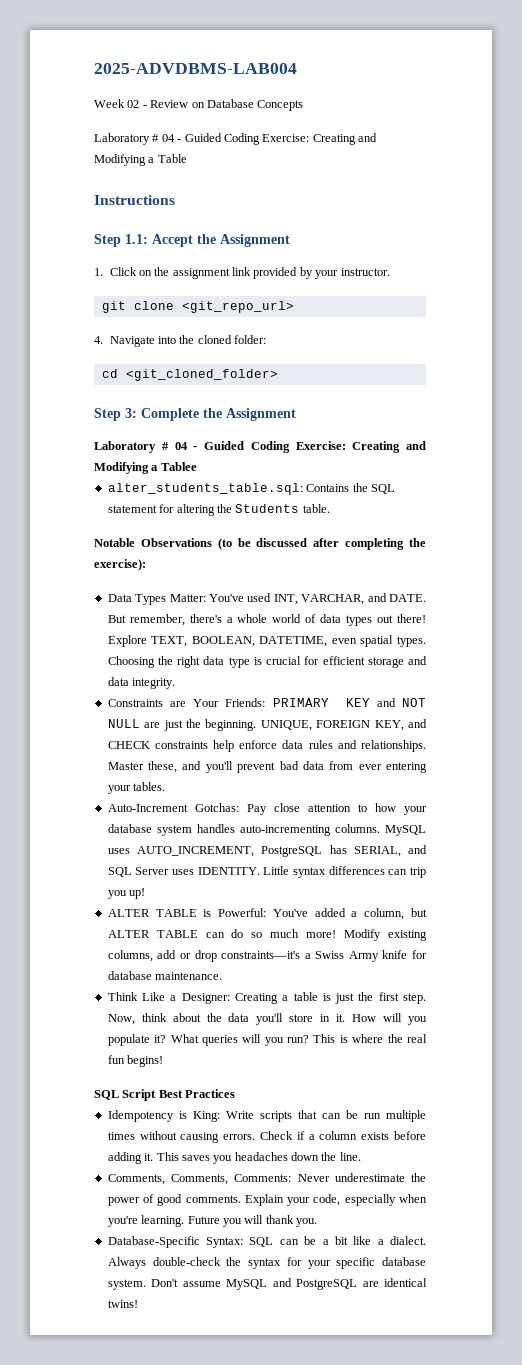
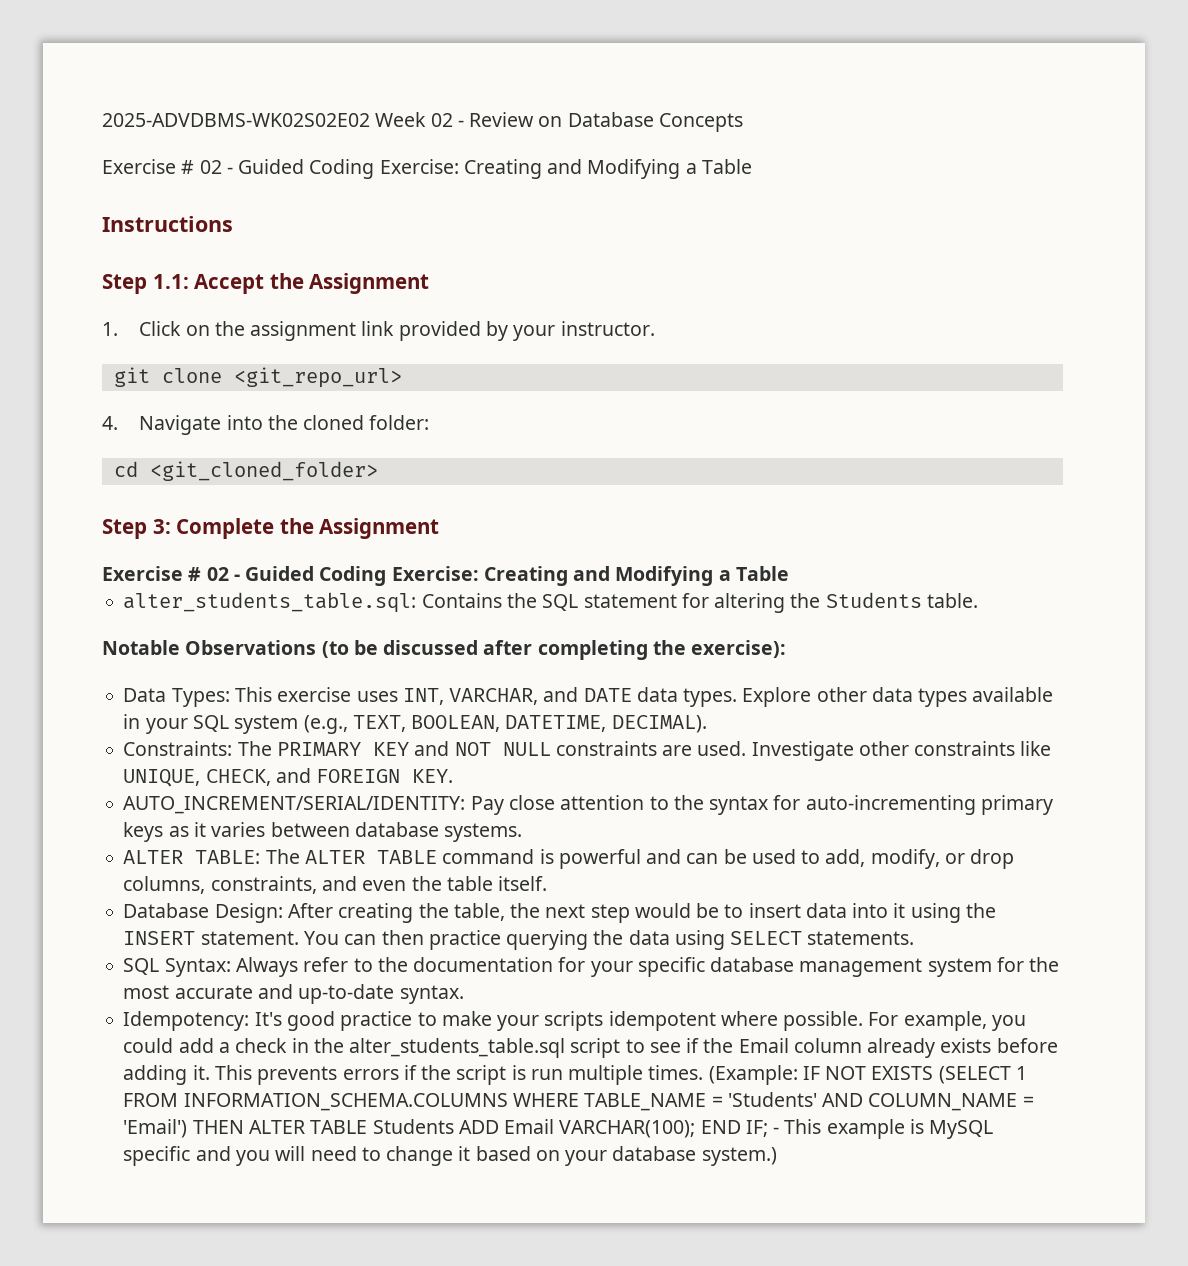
- 2025-ADVDBMS-LAB004
- Week 02 - Review on Database Concepts
- Laboratory # 04 - Guided Coding Exercise: Creating and Modifying a Table
+ 2025-ADVDBMS-WK02S02E02 Week 02 - Review on Database Concepts
+ Exercise # 02 - Guided Coding Exercise: Creating and Modifying a Table
  Step 3: Complete the Assignment
- Laboratory # 04 - Guided Coding Exercise: Creating and Modifying a Tablee
+ Exercise # 02 - Guided Coding Exercise: Creating and Modifying a Table
- Data Types Matter: You've used INT, VARCHAR, and DATE. But remember, there's a whole world of data types out there! Explore TEXT, BOOLEAN, DATETIME, even spatial types. Choosing the right data type is crucial for efficient storage and data integrity.
- Constraints are Your Friends: PRIMARY KEY and NOT NULL are just the beginning. UNIQUE, FOREIGN KEY, and CHECK constraints help enforce data rules and relationships. Master these, and you'll prevent bad data from ever entering your tables.
- Auto-Increment Gotchas: Pay close attention to how your database system handles auto-incrementing columns. MySQL uses AUTO_INCREMENT, PostgreSQL has SERIAL, and SQL Server uses IDENTITY. Little syntax differences can trip you up!
- ALTER TABLE is Powerful: You've added a column, but ALTER TABLE can do so much more! Modify existing columns, add or drop constraints—it's a Swiss Army knife for database maintenance.
- Think Like a Designer: Creating a table is just the first step. Now, think about the data you'll store in it. How will you populate it? What queries will you run? This is where the real fun begins!
- SQL Script Best Practices
- Idempotency is King: Write scripts that can be run multiple times without causing errors. Check if a column exists before adding it.
+ Data Types: This exercise uses INT, VARCHAR, and DATE data types. Explore other data types available in your SQL system (e.g., TEXT, BOOLEAN, DATETIME, DECIMAL).
+ Constraints: The PRIMARY KEY and NOT NULL constraints are used. Investigate other constraints like UNIQUE, CHECK, and FOREIGN KEY.
+ AUTO_INCREMENT/SERIAL/IDENTITY: Pay close attention to the syntax for auto-incrementing primary keys as it varies between database systems.
+ ALTER TABLE: The ALTER TABLE command is powerful and can be used to add, modify, or drop columns, constraints, and even the table itself.
+ Database Design: After creating the table, the next step would be to insert data into it using the INSERT statement. You can then practice querying the data using SELECT statements.
+ SQL Syntax: Always refer to the documentation for your specific database management system for the most accurate and up-to-date syntax.
+ Idempotency: It's good practice to make your scripts idempotent where possible. For example, you could add a check in the alter_students_table.sql script to see if the Email column already exists before adding it.
- This saves you headaches down the line.
- Comments, Comments, Comments: Never underestimate the power of good comments. Explain your code, especially when you're learning. Future you will thank you.
- Database-Specific Syntax: SQL can be a bit like a dialect. Always double-check the syntax for your specific database system. Don't assume MySQL and PostgreSQL are identical twins!
+ This prevents errors if the script is run multiple times. (Example: IF NOT EXISTS (SELECT 1 FROM INFORMATION_SCHEMA.COLUMNS WHERE TABLE_NAME = 'Students' AND COLUMN_NAME = 'Email') THEN ALTER TABLE Students ADD Email VARCHAR(100); END IF; - This example is MySQL specific and you will need to change it based on your database system.)

